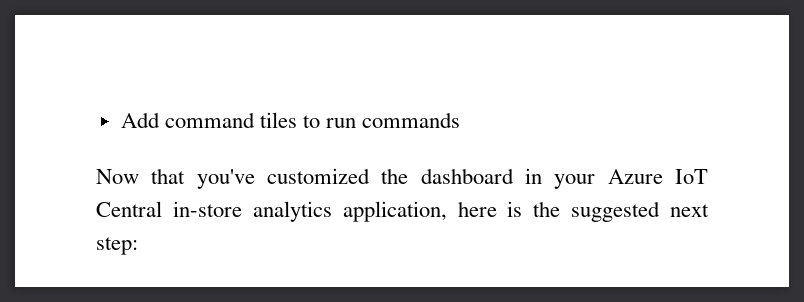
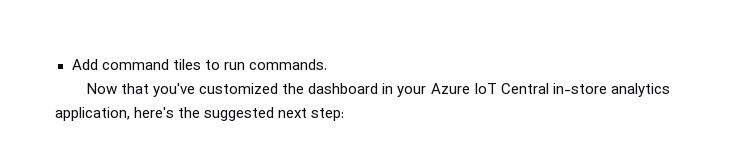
- Add command tiles to run commands
+ Add command tiles to run commands.
- Now that you've customized the dashboard in your Azure IoT Central in-store analytics application, here is the suggested next step:
+ Now that you've customized the dashboard in your Azure IoT Central in-store analytics application, here's the suggested next step:

